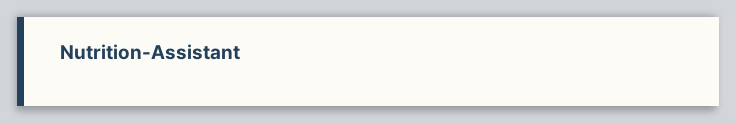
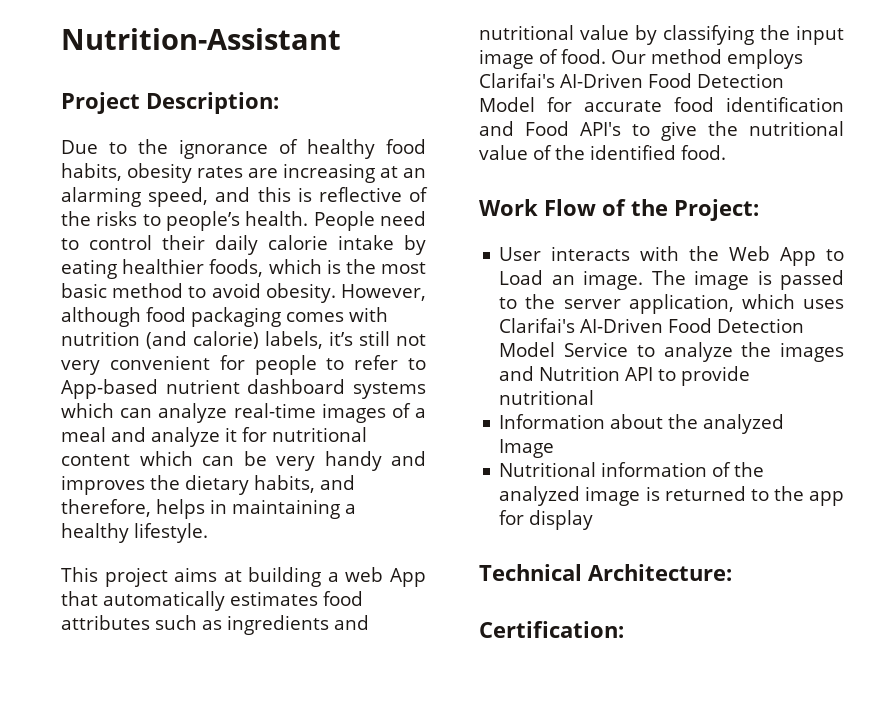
+ Project Description:
+ Due to the ignorance of healthy food habits, obesity rates are increasing at an alarming speed, and this is reflective of the risks to people’s health. People need to control their daily calorie intake by eating healthier foods, which is the most basic method to avoid obesity. However, although food packaging comes with nutrition (and calorie) labels, it’s still not very convenient for people to refer to App-based nutrient dashboard systems which can analyze real-time images of a meal and analyze it for nutritional content which can be very handy and improves the dietary habits, and therefore, helps in maintaining a healthy lifestyle.
+ This project aims at building a web App that automatically estimates food attributes such as ingredients and nutritional value by classifying the input image of food. Our method employs Clarifai's AI-Driven Food Detection Model for accurate food identification and Food API's to give the nutritional value of the identified food.
+ Work Flow of the Project:
+ User interacts with the Web App to Load an image. The image is passed to the server application, which uses Clarifai's AI-Driven Food Detection Model Service to analyze the images and Nutrition API to provide nutritional
+ Information about the analyzed Image
+ Nutritional information of the analyzed image is returned to the app for display
+ Technical Architecture:
+ Certification:

